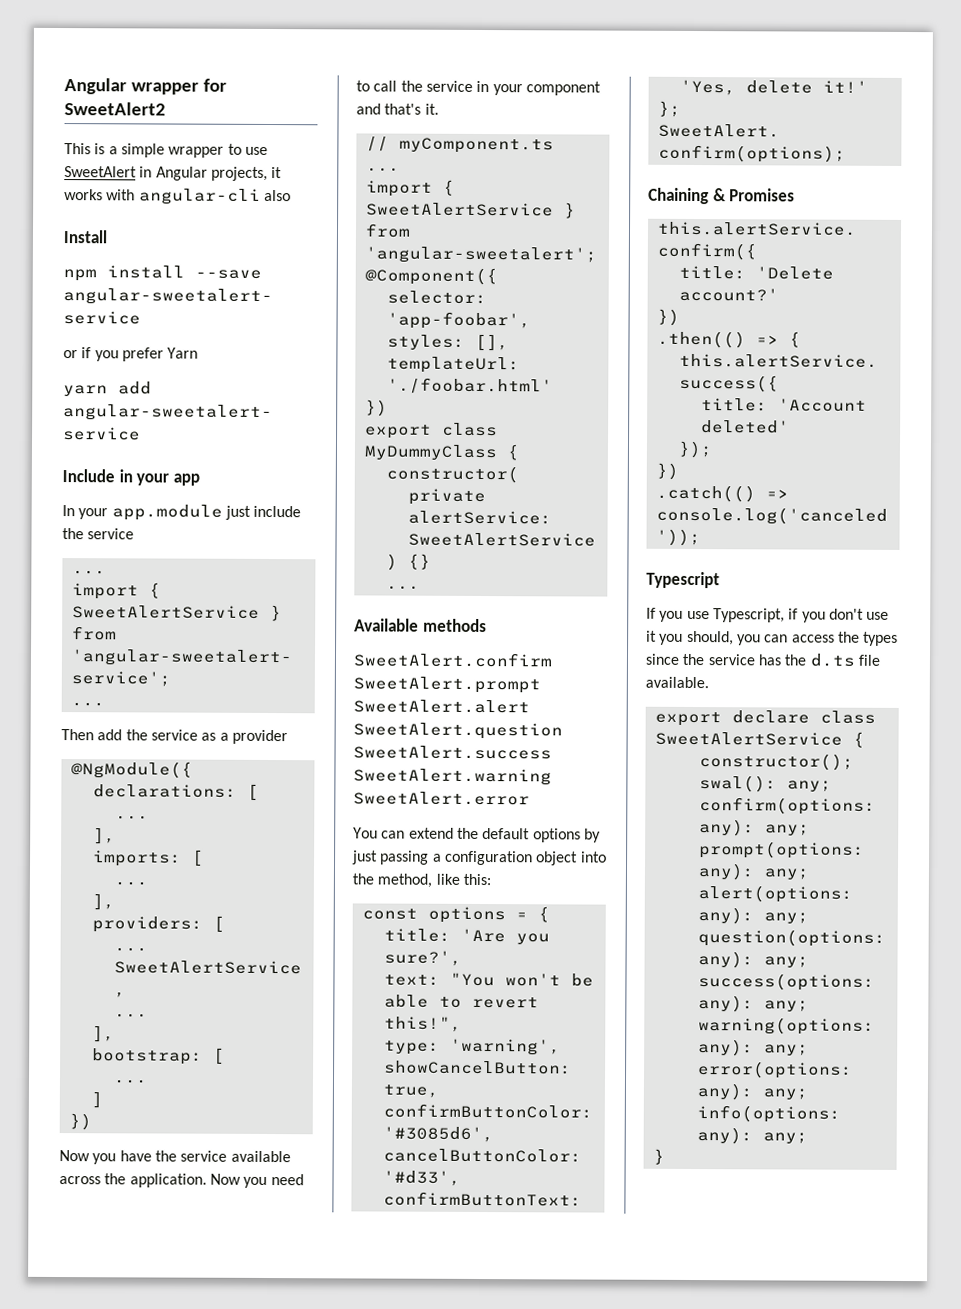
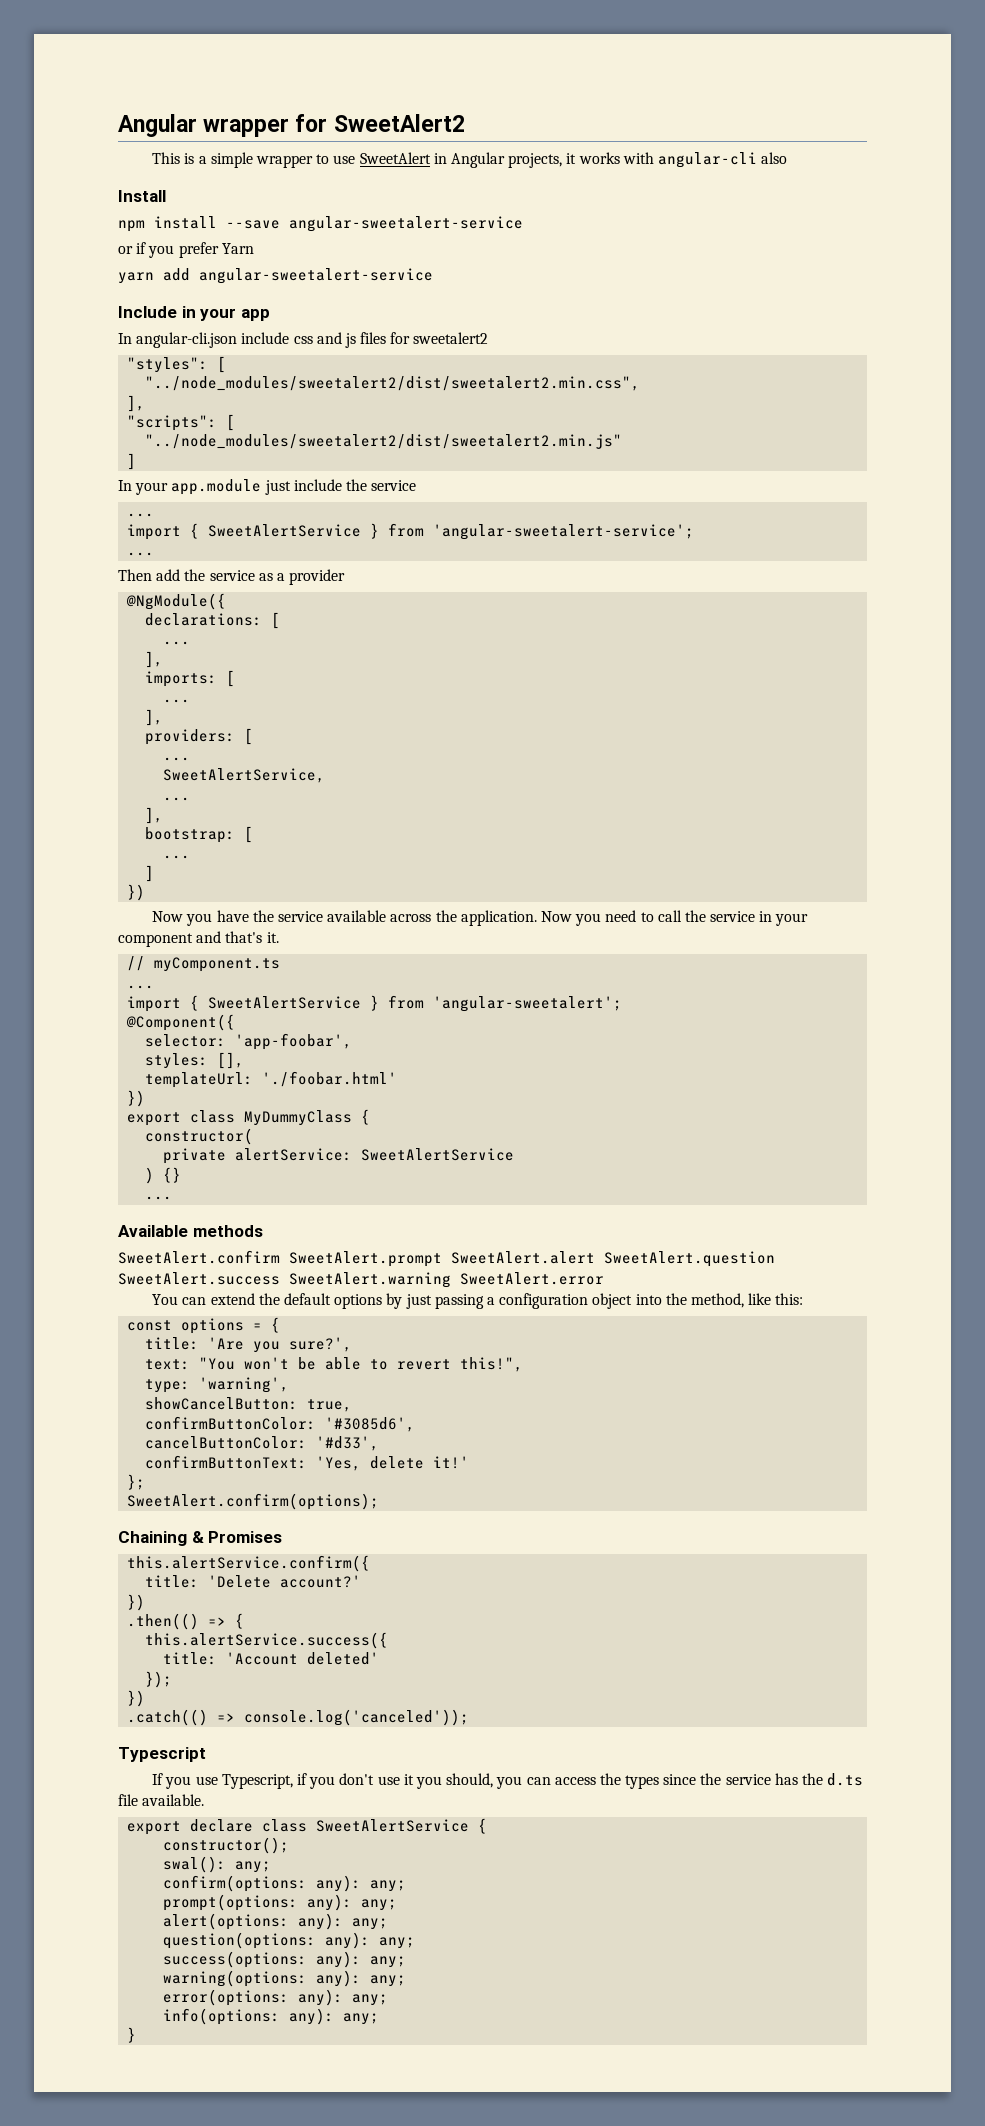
+ In angular-cli.json include css and js files for sweetalert2
+ "styles": [
+ "../node_modules/sweetalert2/dist/sweetalert2.min.css",
+ ],
+ "scripts": [
+ "../node_modules/sweetalert2/dist/sweetalert2.min.js"
+ ]

